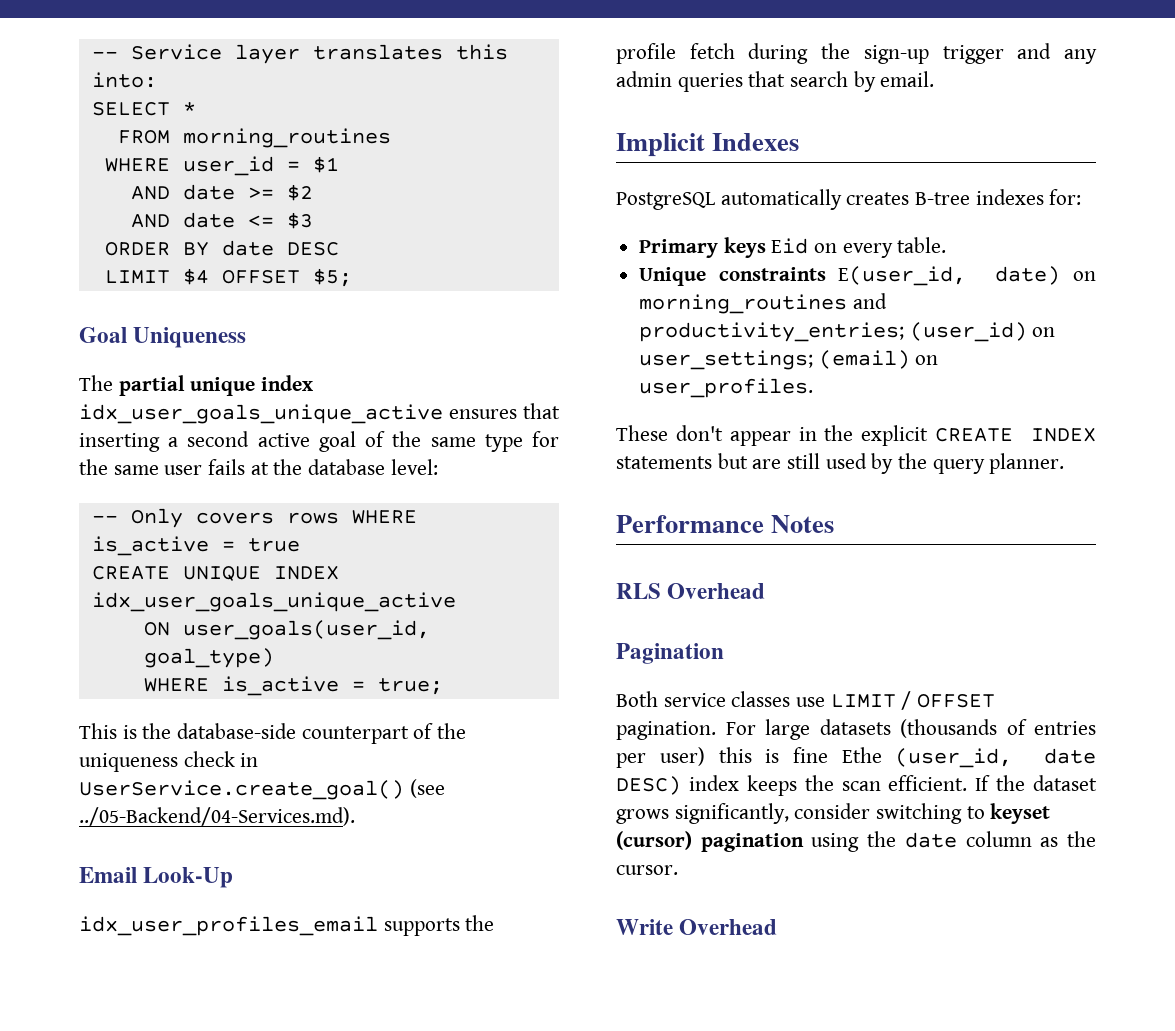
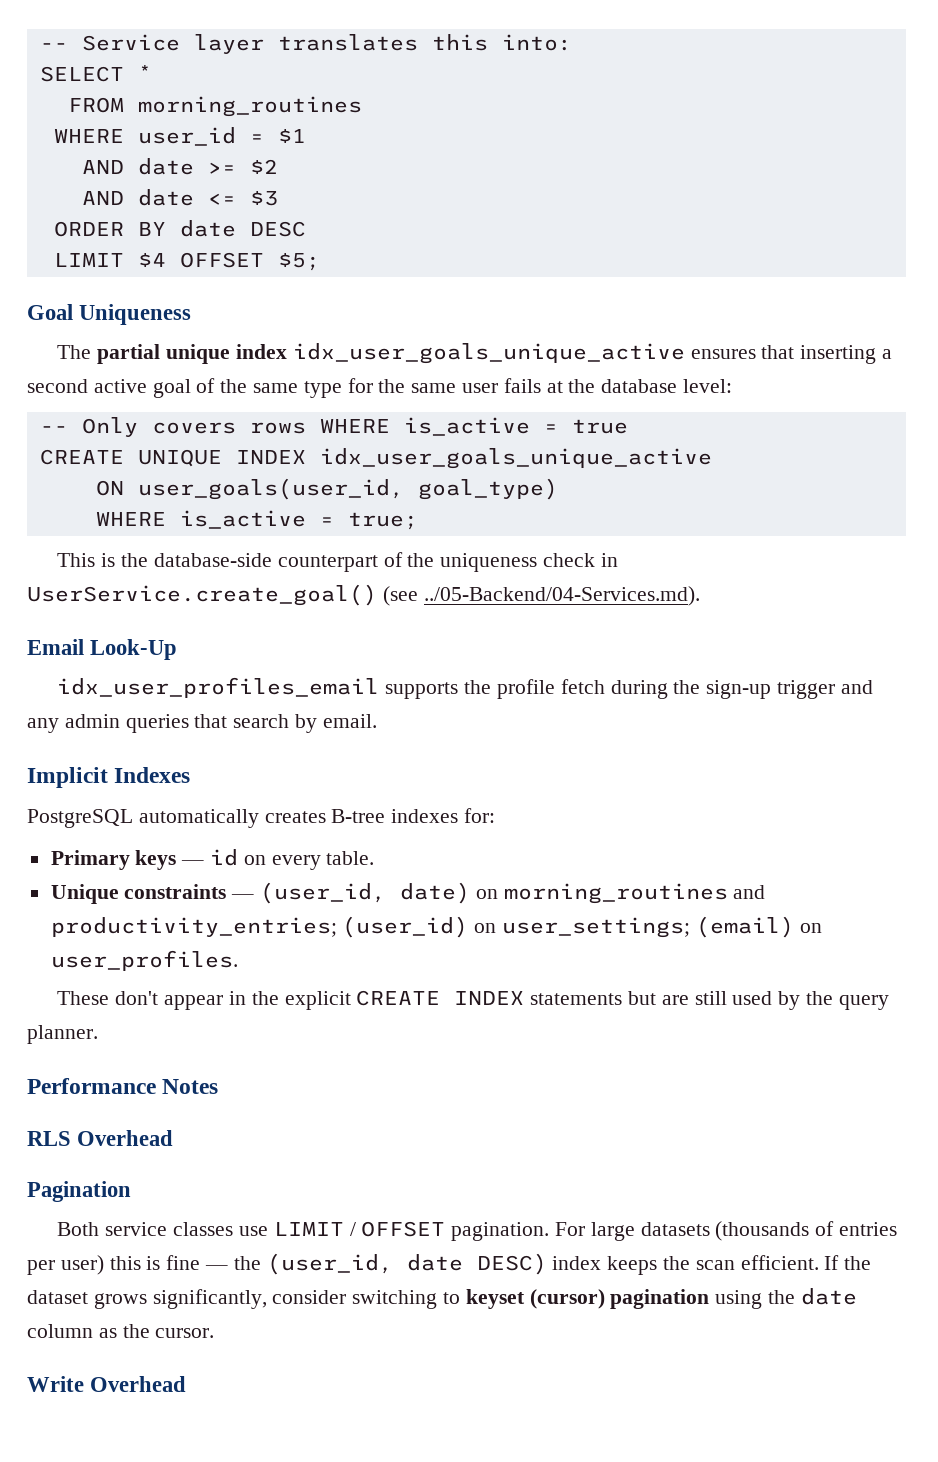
- Primary keys Eid on every table.
+ Primary keys — id on every table.
- Unique constraints E(user_id, date) on morning_routines and productivity_entries; (user_id) on user_settings; (email) on user_profiles.
+ Unique constraints — (user_id, date) on morning_routines and productivity_entries; (user_id) on user_settings; (email) on user_profiles.
- For large datasets (thousands of entries per user) this is fine Ethe (user_id, date DESC) index keeps the scan efficient.
+ For large datasets (thousands of entries per user) this is fine — the (user_id, date DESC) index keeps the scan efficient.

